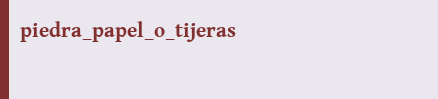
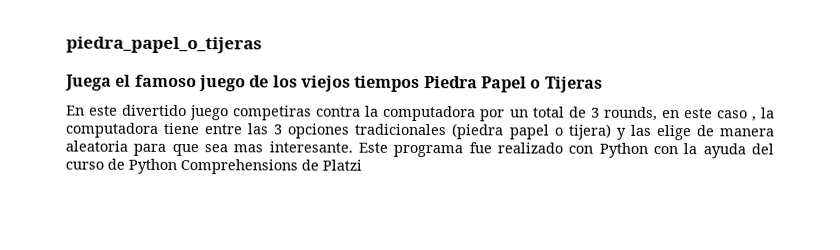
+ Juega el famoso juego de los viejos tiempos Piedra Papel o Tijeras
+ En este divertido juego competiras contra la computadora por un total de 3 rounds, en este caso , la computadora tiene entre las 3 opciones tradicionales (piedra papel o tijera) y las elige de manera aleatoria para que sea mas interesante. Este programa fue realizado con Python con la ayuda del curso de Python Comprehensions de Platzi

